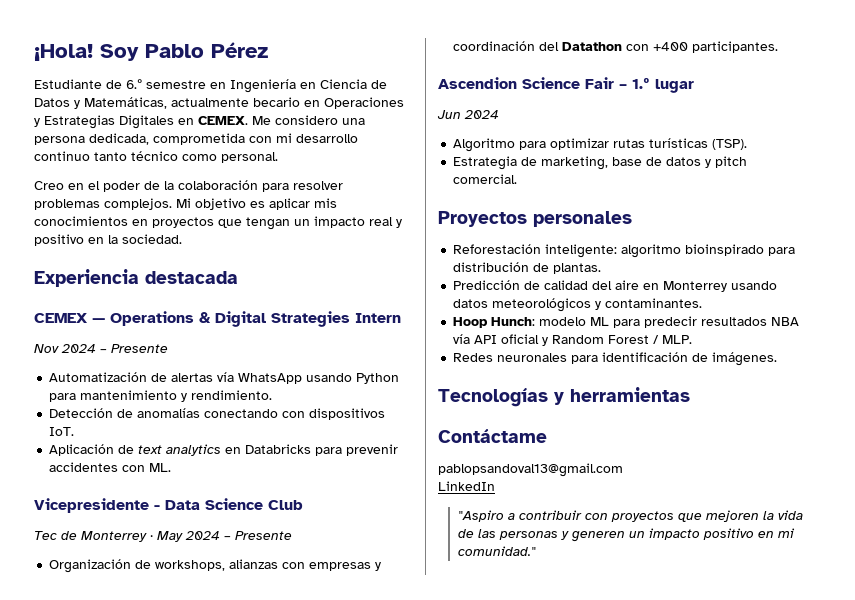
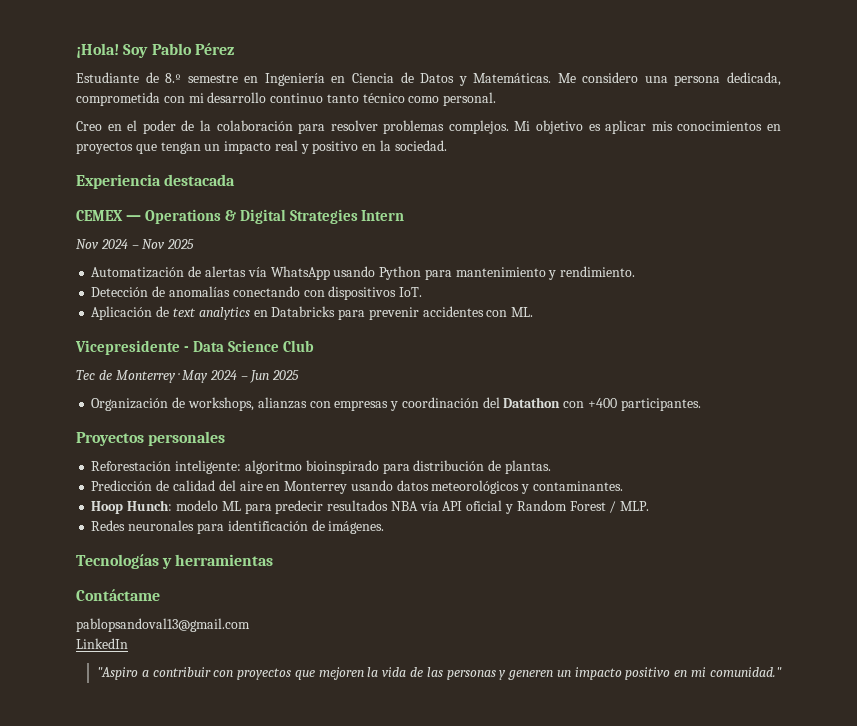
- Estudiante de 6.º semestre en Ingeniería en Ciencia de Datos y Matemáticas, actualmente becario en Operaciones y Estrategias Digitales en CEMEX.
+ Estudiante de 8.º semestre en Ingeniería en Ciencia de Datos y Matemáticas.
- Nov 2024 – Presente
+ Nov 2024 – Nov 2025
- Tec de Monterrey · May 2024 – Presente
+ Tec de Monterrey · May 2024 – Jun 2025
- Ascendion Science Fair – 1.º lugar
- Jun 2024
- Algoritmo para optimizar rutas turísticas (TSP).
- Estrategia de marketing, base de datos y pitch comercial.

